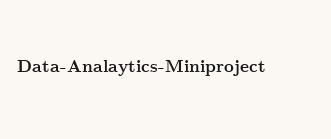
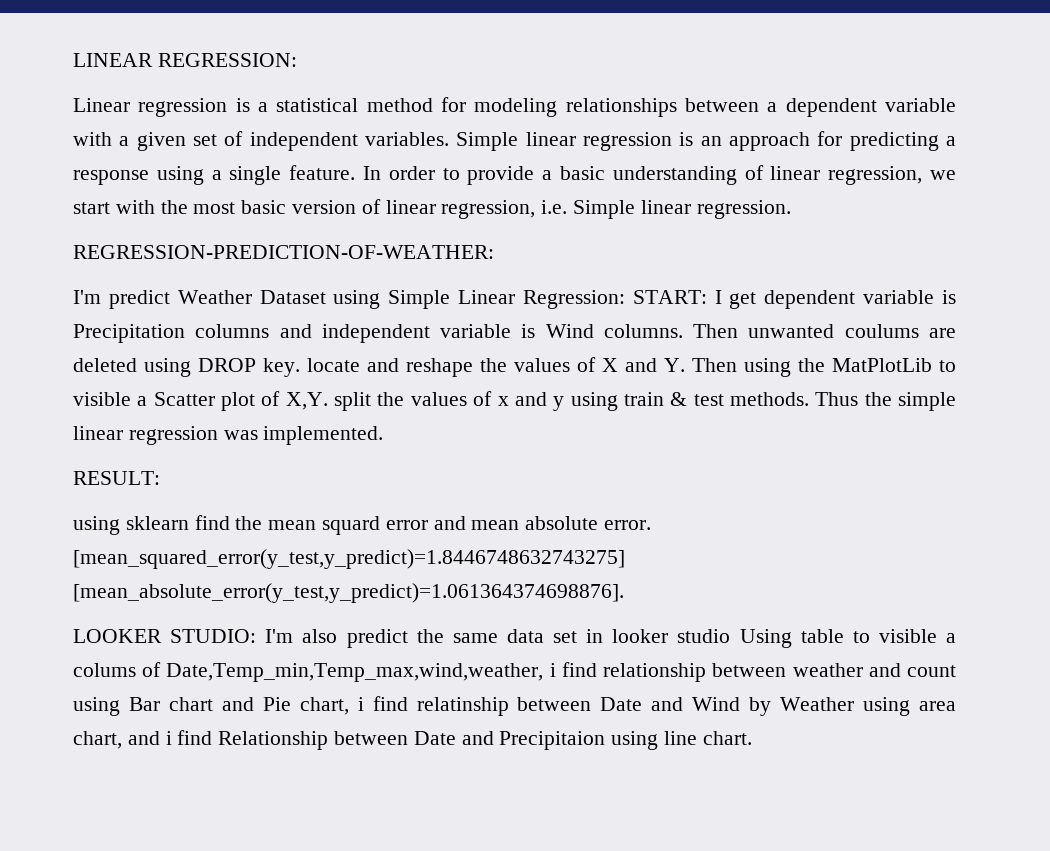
- Data-Analaytics-Miniproject
+ LINEAR REGRESSION:
+ Linear regression is a statistical method for modeling relationships between a dependent variable with a given set of independent variables. Simple linear regression is an approach for predicting a response using a single feature. In order to provide a basic understanding of linear regression, we start with the most basic version of linear regression, i.e. Simple linear regression.
+ REGRESSION-PREDICTION-OF-WEATHER:
+ I'm predict Weather Dataset using Simple Linear Regression: START: I get dependent variable is Precipitation columns and independent variable is Wind columns. Then unwanted coulums are deleted using DROP key. locate and reshape the values of X and Y. Then using the MatPlotLib to visible a Scatter plot of X,Y. split the values of x and y using train & test methods. Thus the simple linear regression was implemented.
+ RESULT:
+ using sklearn find the mean squard error and mean absolute error. [mean_squared_error(y_test,y_predict)=1.8446748632743275] [mean_absolute_error(y_test,y_predict)=1.061364374698876].
+ LOOKER STUDIO: I'm also predict the same data set in looker studio Using table to visible a colums of Date,Temp_min,Temp_max,wind,weather, i find relationship between weather and count using Bar chart and Pie chart, i find relatinship between Date and Wind by Weather using area chart, and i find Relationship between Date and Precipitaion using line chart.

